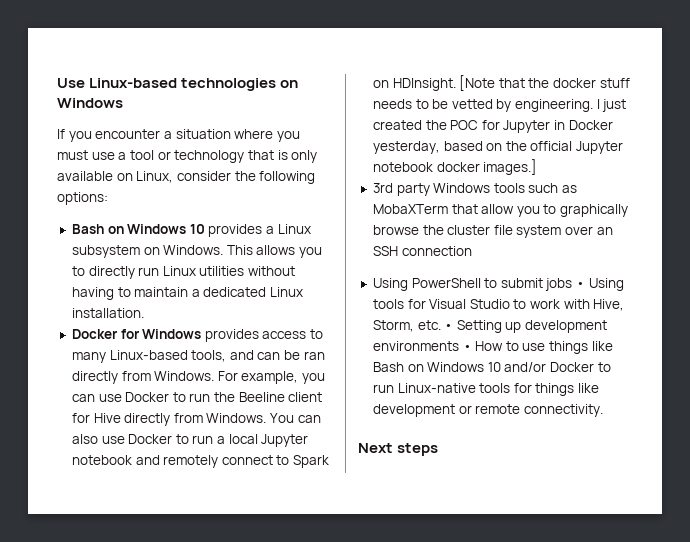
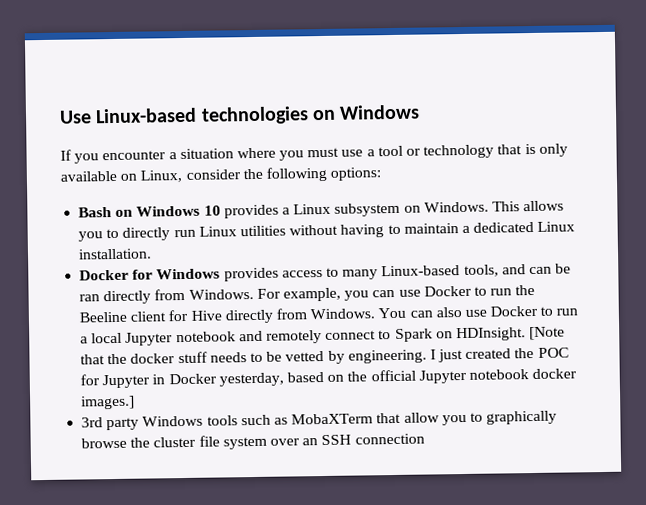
- Using PowerShell to submit jobs • Using tools for Visual Studio to work with Hive, Storm, etc. • Setting up development environments • How to use things like Bash on Windows 10 and/or Docker to run Linux-native tools for things like development or remote connectivity.
- Next steps

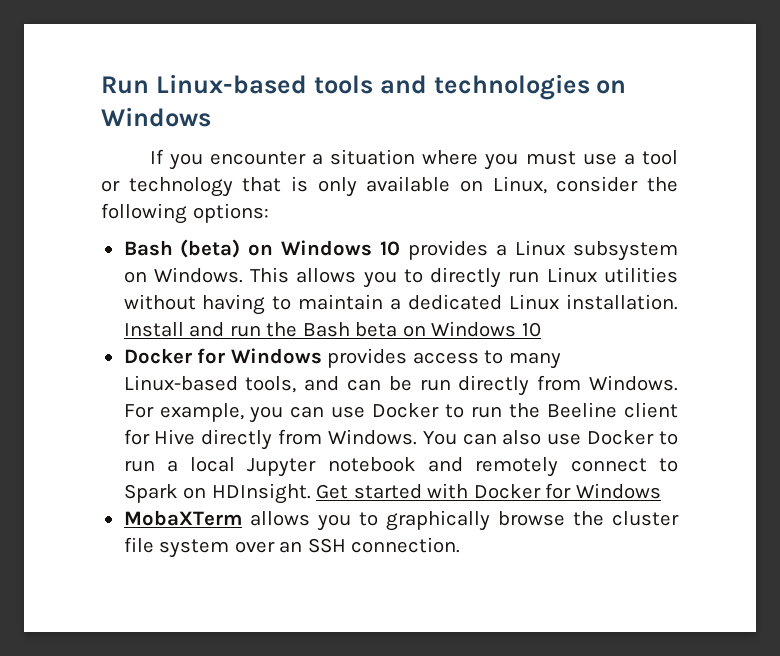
- Use Linux-based technologies on Windows
+ Run Linux-based tools and technologies on Windows
- Bash on Windows 10 provides a Linux subsystem on Windows.
+ Bash (beta) on Windows 10 provides a Linux subsystem on Windows.
+ Install and run the Bash beta on Windows 10
- Docker for Windows provides access to many Linux-based tools, and can be ran directly from Windows.
+ Docker for Windows provides access to many Linux-based tools, and can be run directly from Windows.
- [Note that the docker stuff needs to be vetted by engineering. I just created the POC for Jupyter in Docker yesterday, based on the official Jupyter notebook docker images.]
- 3rd party Windows tools such as MobaXTerm that allow you to graphically browse the cluster file system over an SSH connection
+ Get started with Docker for Windows
+ MobaXTerm allows you to graphically browse the cluster file system over an SSH connection.

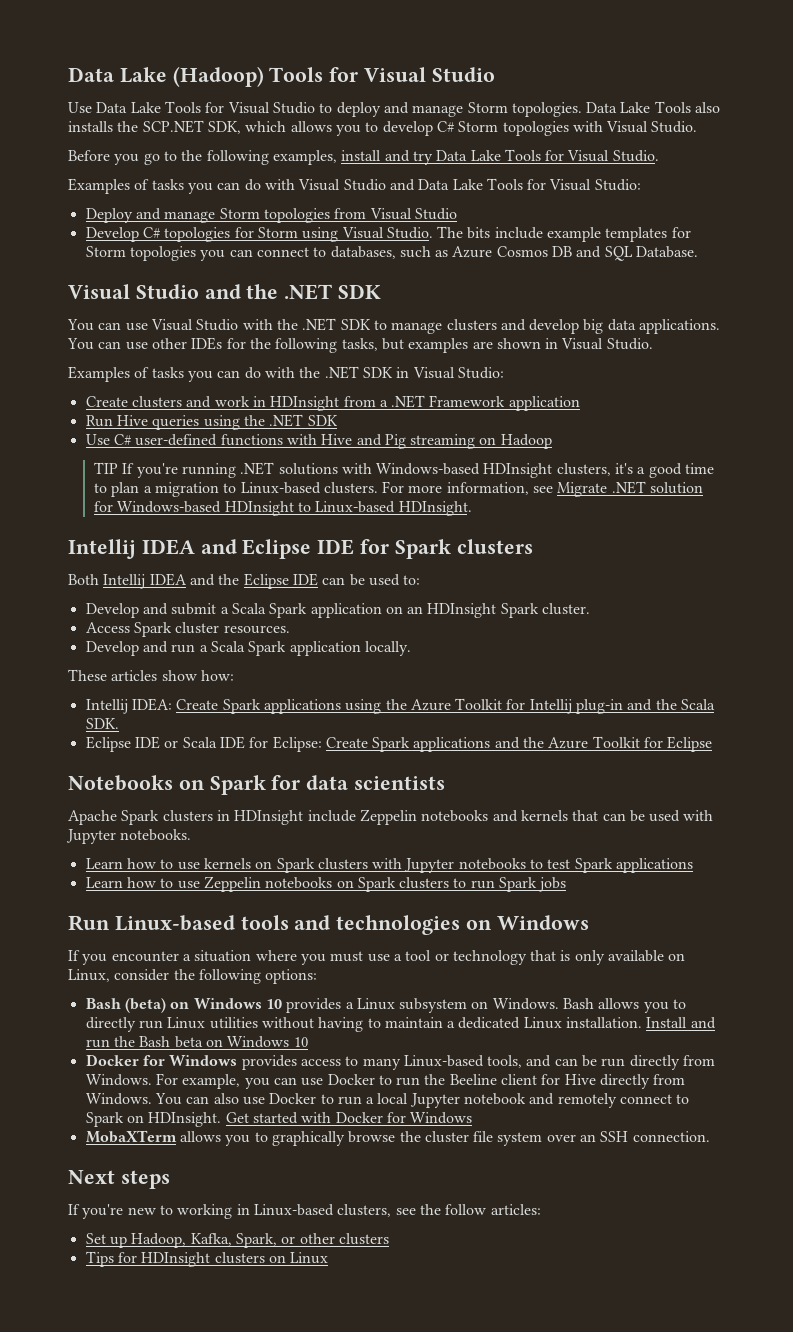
+ Data Lake (Hadoop) Tools for Visual Studio
+ Use Data Lake Tools for Visual Studio to deploy and manage Storm topologies. Data Lake Tools also installs the SCP.NET SDK, which allows you to develop C# Storm topologies with Visual Studio.
+ Before you go to the following examples, install and try Data Lake Tools for Visual Studio.
+ Examples of tasks you can do with Visual Studio and Data Lake Tools for Visual Studio:
+ Deploy and manage Storm topologies from Visual Studio
+ Develop C# topologies for Storm using Visual Studio. The bits include example templates for Storm topologies you can connect to databases, such as Azure Cosmos DB and SQL Database.
+ Visual Studio and the .NET SDK
+ You can use Visual Studio with the .NET SDK to manage clusters and develop big data applications. You can use other IDEs for the following tasks, but examples are shown in Visual Studio.
+ Examples of tasks you can do with the .NET SDK in Visual Studio:
+ Create clusters and work in HDInsight from a .NET Framework application
+ Run Hive queries using the .NET SDK
+ Use C# user-defined functions with Hive and Pig streaming on Hadoop
+ TIP If you're running .NET solutions with Windows-based HDInsight clusters, it's a good time to plan a migration to Linux-based clusters. For more information, see Migrate .NET solution for Windows-based HDInsight to Linux-based HDInsight.
+ Intellij IDEA and Eclipse IDE for Spark clusters
+ Both Intellij IDEA and the Eclipse IDE can be used to:
+ Develop and submit a Scala Spark application on an HDInsight Spark cluster.
+ Access Spark cluster resources.
+ Develop and run a Scala Spark application locally.
+ These articles show how:
+ Intellij IDEA: Create Spark applications using the Azure Toolkit for Intellij plug-in and the Scala SDK.
+ Eclipse IDE or Scala IDE for Eclipse: Create Spark applications and the Azure Toolkit for Eclipse
+ Notebooks on Spark for data scientists
+ Apache Spark clusters in HDInsight include Zeppelin notebooks and kernels that can be used with Jupyter notebooks.
+ Learn how to use kernels on Spark clusters with Jupyter notebooks to test Spark applications
+ Learn how to use Zeppelin notebooks on Spark clusters to run Spark jobs
- This allows you to directly run Linux utilities without having to maintain a dedicated Linux installation.
+ Bash allows you to directly run Linux utilities without having to maintain a dedicated Linux installation.
+ Next steps
+ If you're new to working in Linux-based clusters, see the follow articles:
+ Set up Hadoop, Kafka, Spark, or other clusters
+ Tips for HDInsight clusters on Linux

